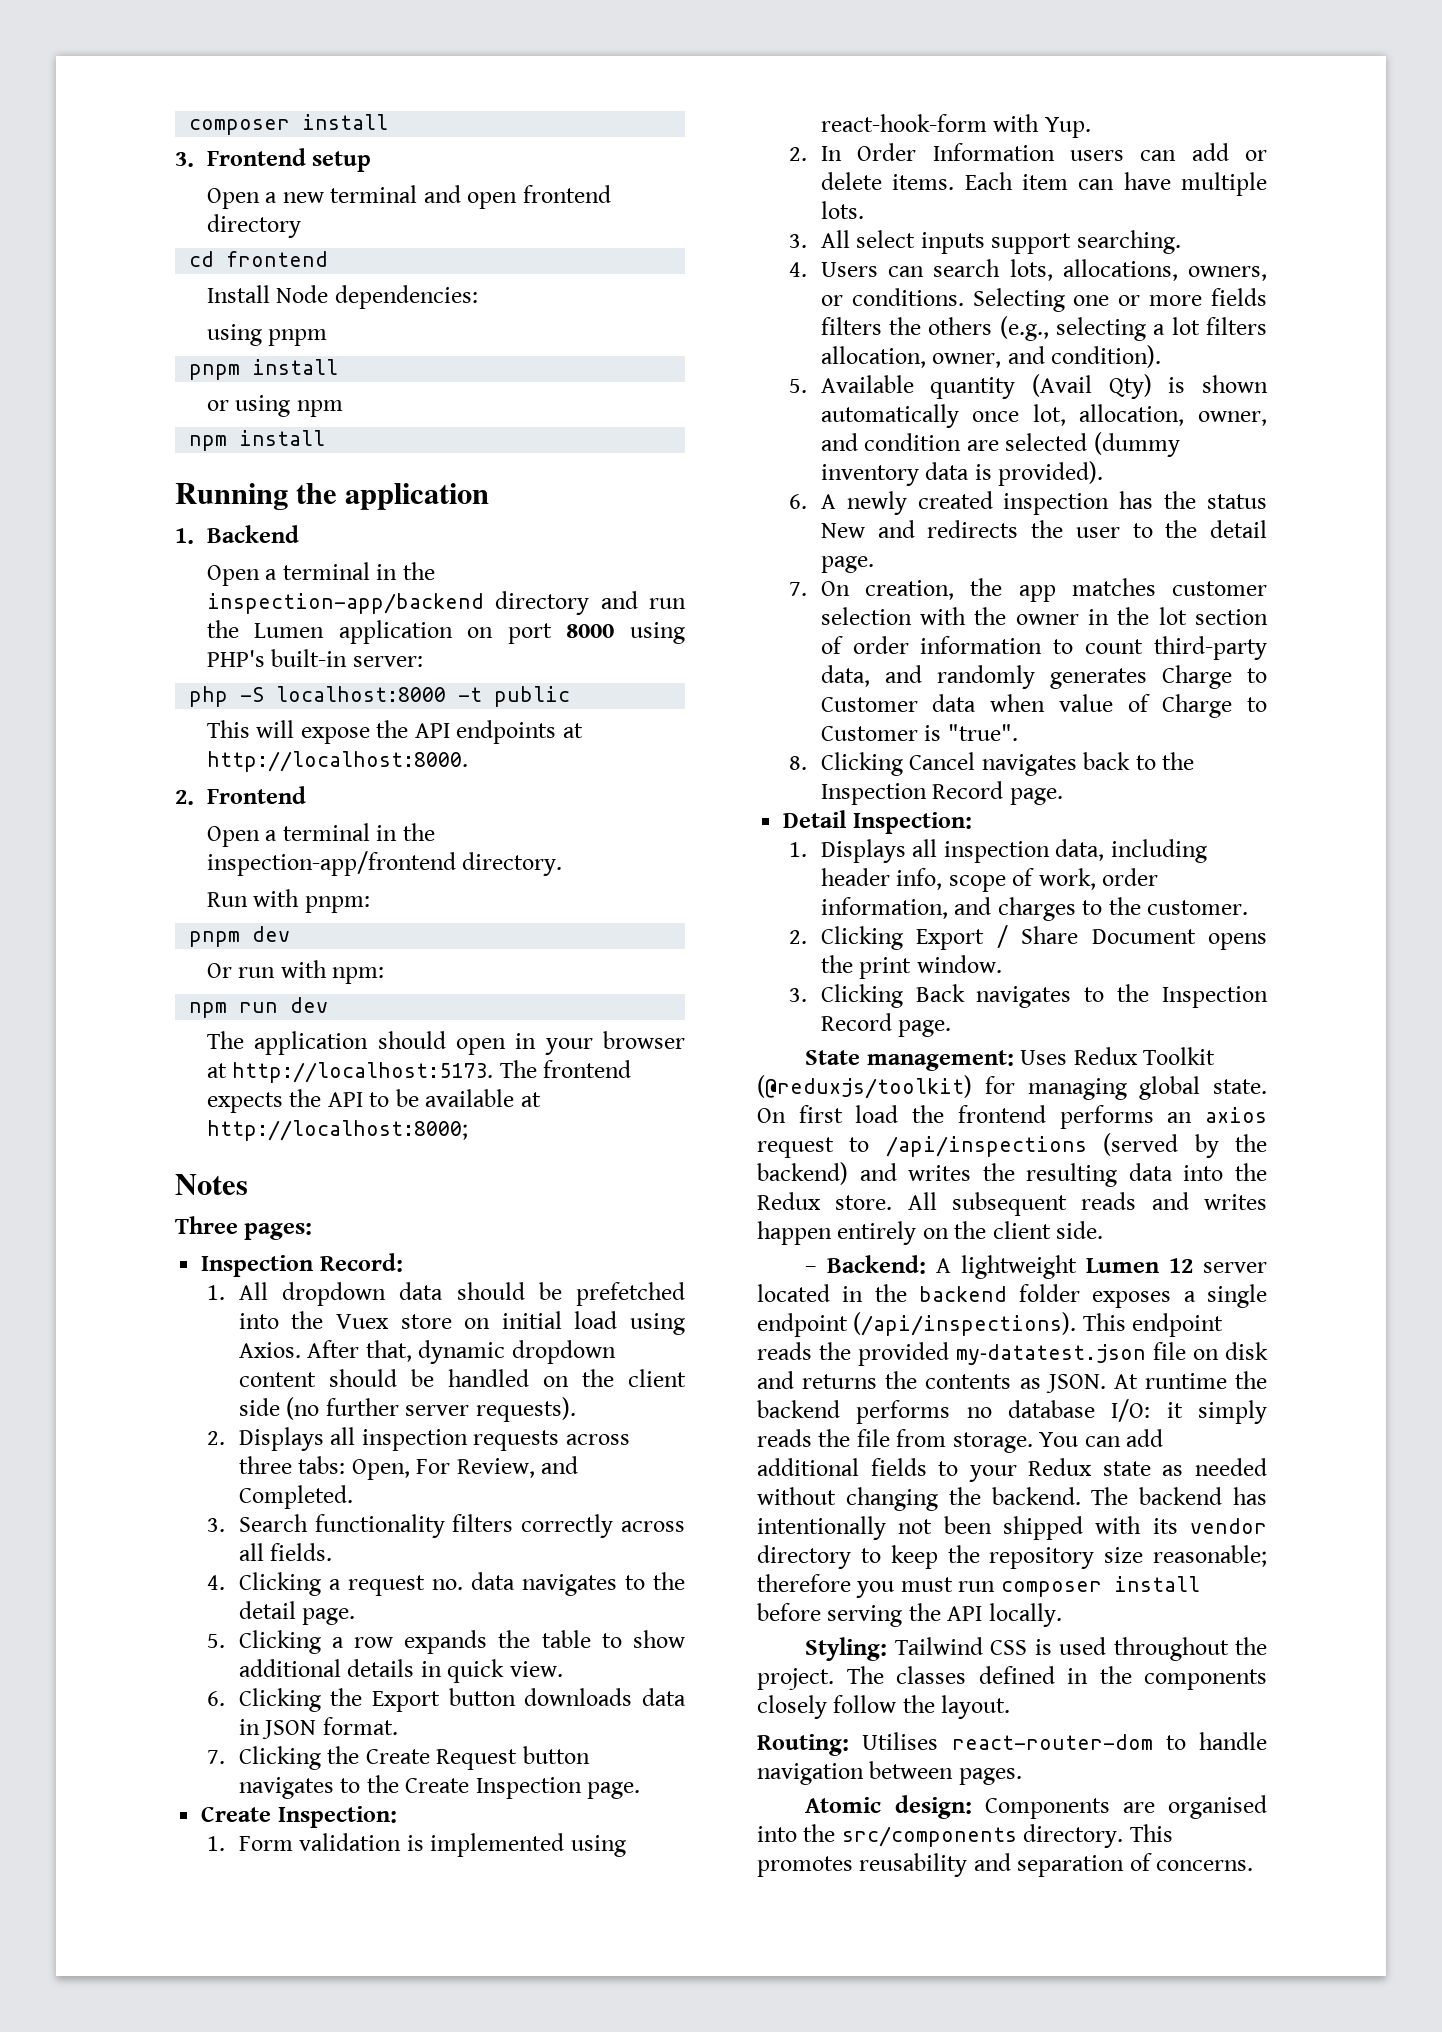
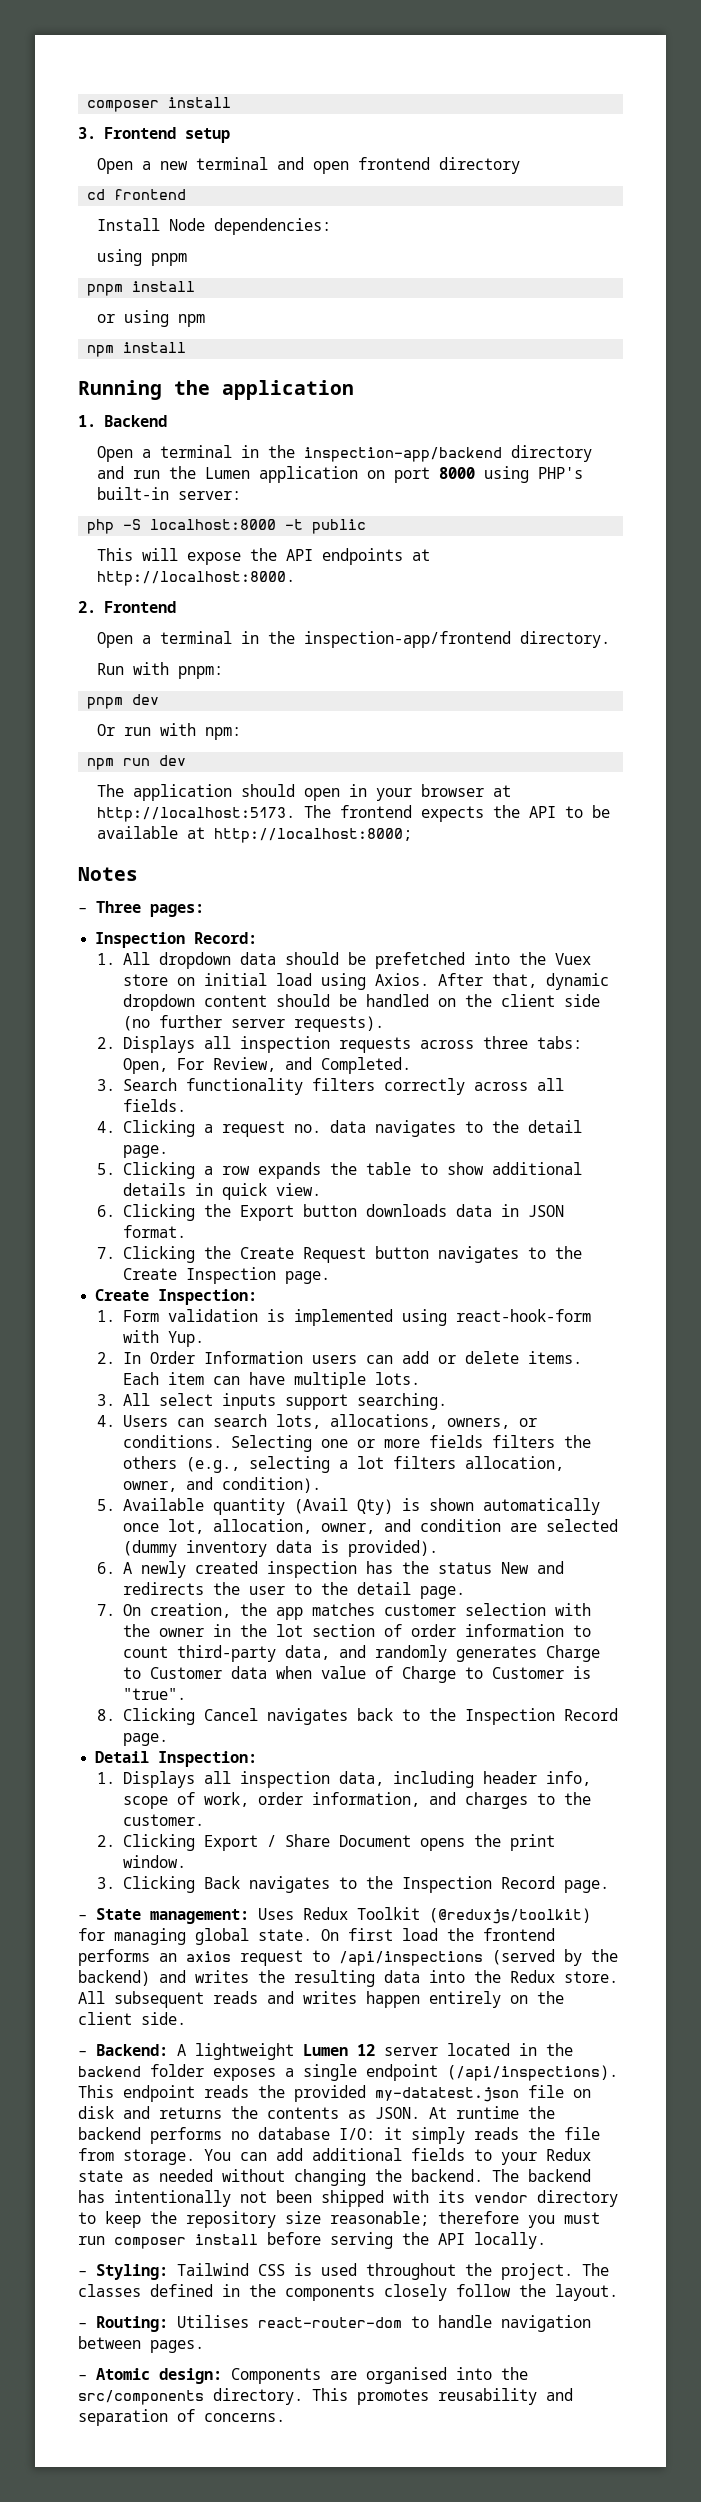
- Three pages:
+ – Three pages:
- State management: Uses Redux Toolkit (@reduxjs/toolkit) for managing global state.
+ – State management: Uses Redux Toolkit (@reduxjs/toolkit) for managing global state.
- Styling: Tailwind CSS is used throughout the project.
+ – Styling: Tailwind CSS is used throughout the project.
- Routing: Utilises react-router-dom to handle navigation between pages.
+ – Routing: Utilises react-router-dom to handle navigation between pages.
- Atomic design: Components are organised into the src/components directory.
+ – Atomic design: Components are organised into the src/components directory.

